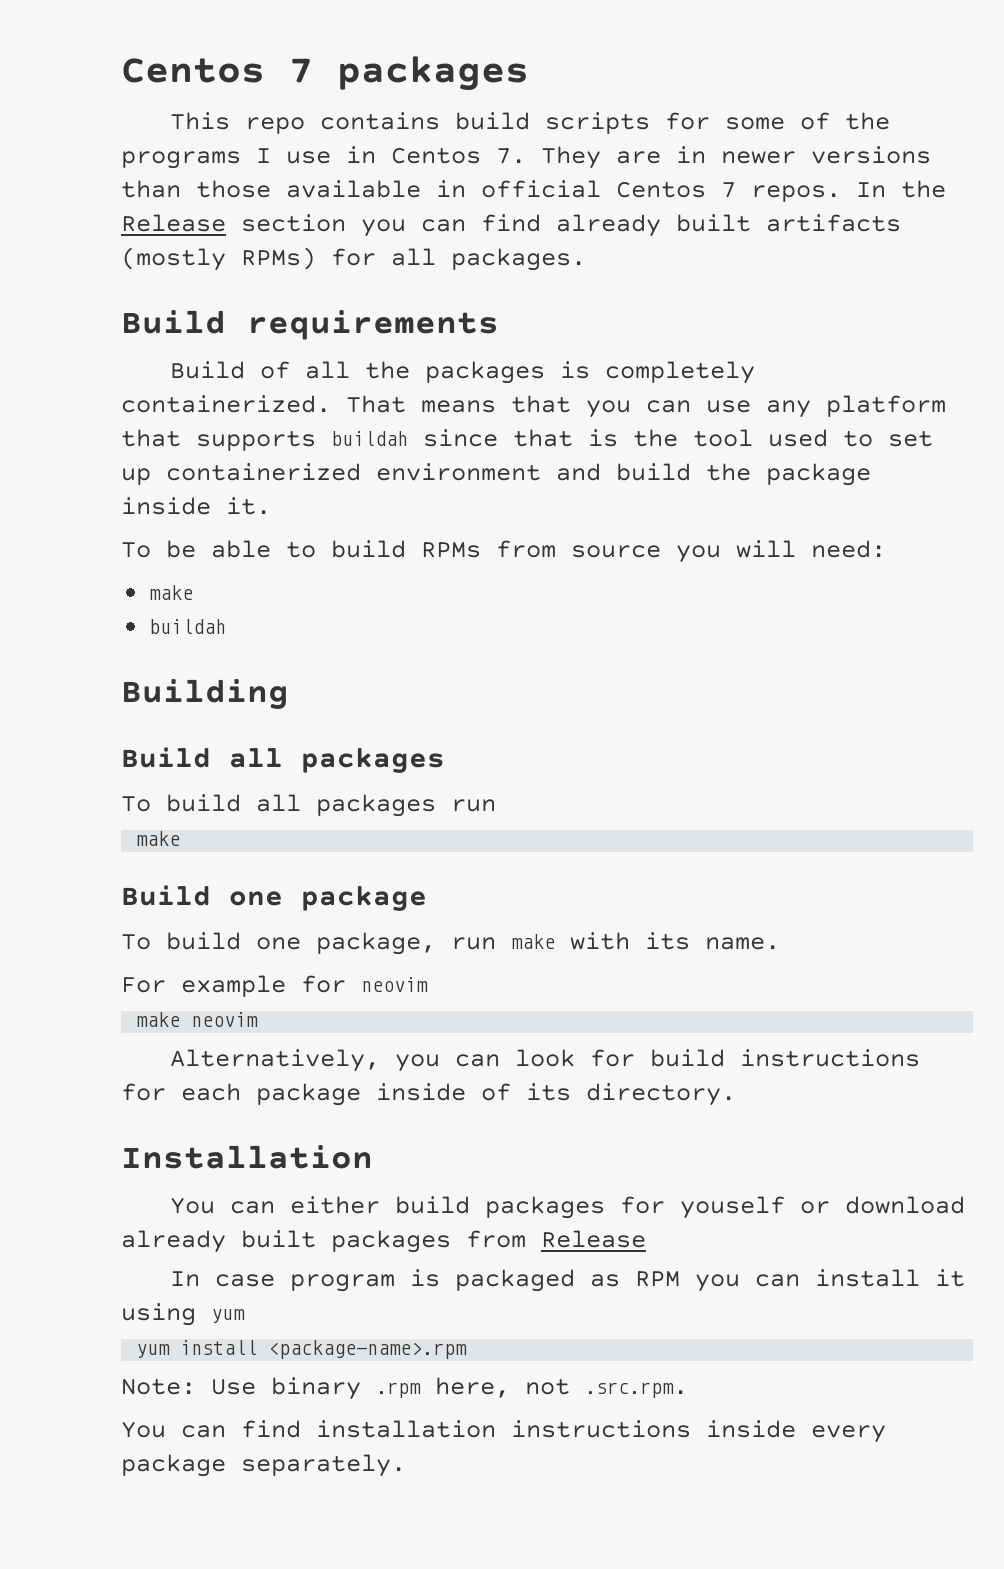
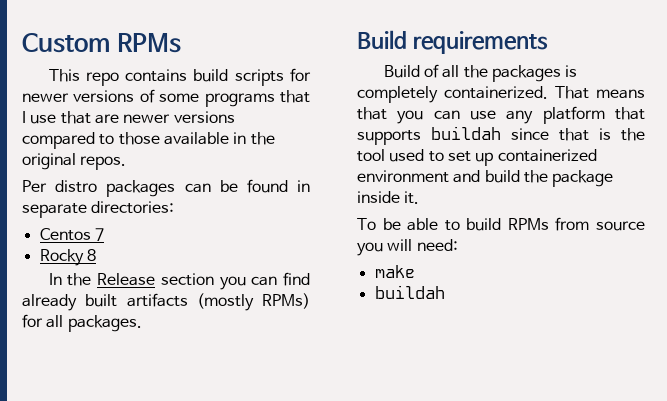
- Centos 7 packages
+ Custom RPMs
- This repo contains build scripts for some of the programs I use in Centos 7. They are in newer versions than those available in official Centos 7 repos. In the Release section you can find already built artifacts (mostly RPMs) for all packages.
+ This repo contains build scripts for newer versions of some programs that I use that are newer versions compared to those available in the original repos.
+ Per distro packages can be found in separate directories:
+ Centos 7
+ Rocky 8
+ In the Release section you can find already built artifacts (mostly RPMs) for all packages.
- Building
- Build all packages
- To build all packages run
- make
- Build one package
- To build one package, run make with its name.
- For example for neovim
- make neovim
- Alternatively, you can look for build instructions for each package inside of its directory.
- Installation
- You can either build packages for youself or download already built packages from Release
- In case program is packaged as RPM you can install it using yum
- yum install <package-name>.rpm
- Note: Use binary .rpm here, not .src.rpm.
- You can find installation instructions inside every package separately.

